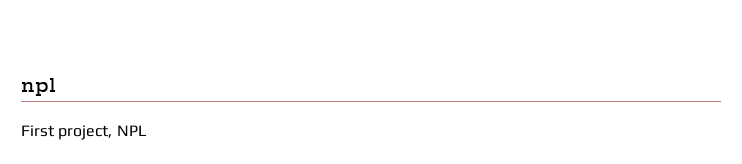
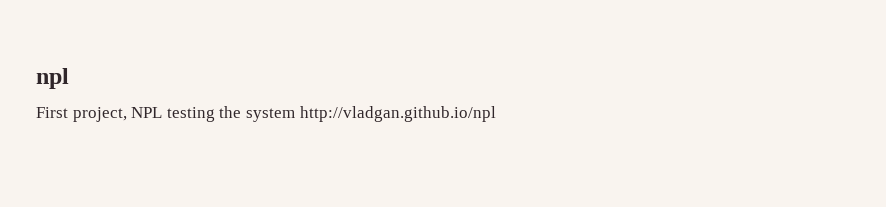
- First project, NPL
+ First project, NPL testing the system http://vladgan.github.io/npl

